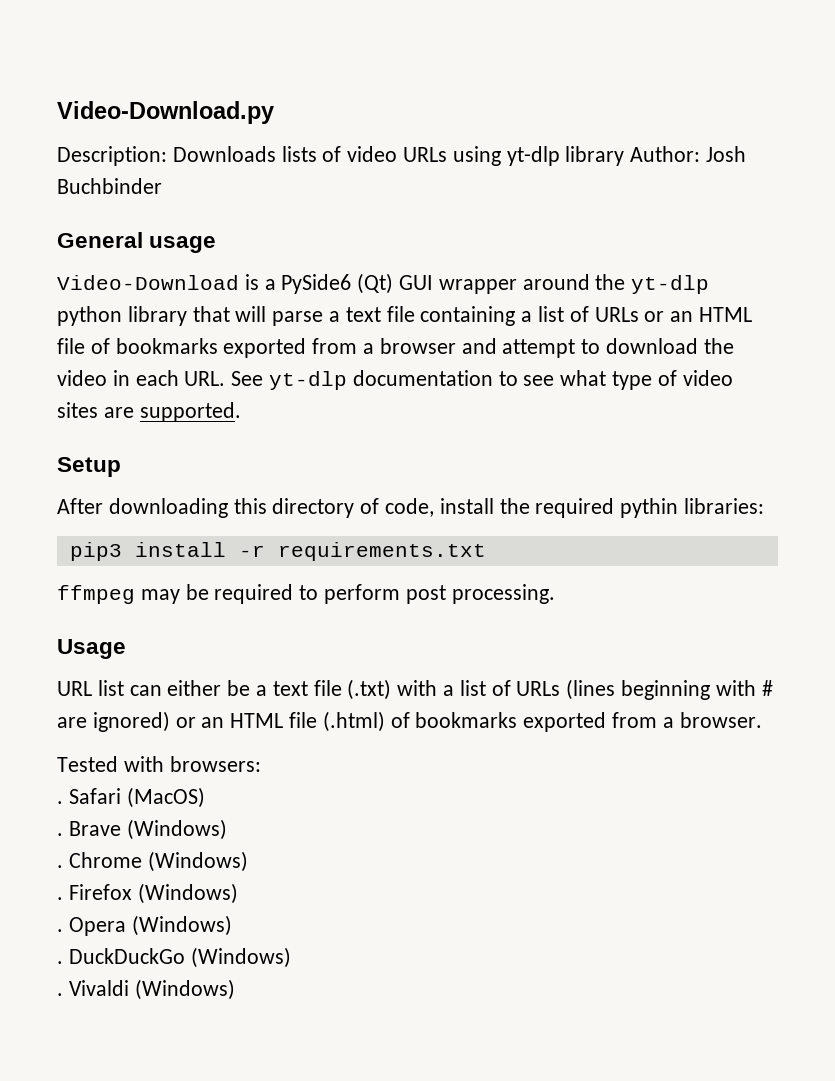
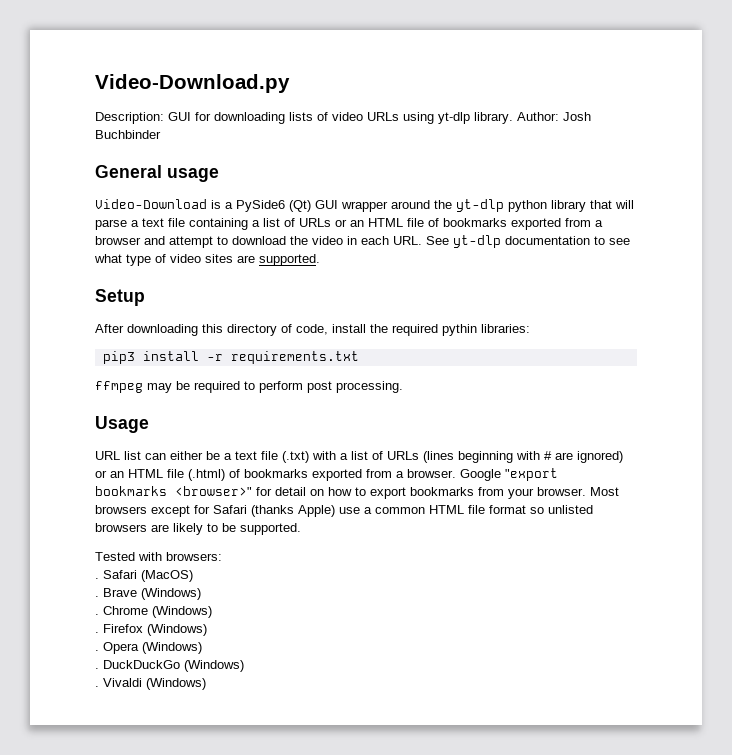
- Description: Downloads lists of video URLs using yt-dlp library Author: Josh Buchbinder
+ Description: GUI for downloading lists of video URLs using yt-dlp library. Author: Josh Buchbinder
+ Google "export bookmarks <browser>" for detail on how to export bookmarks from your browser. Most browsers except for Safari (thanks Apple) use a common HTML file format so unlisted browsers are likely to be supported.

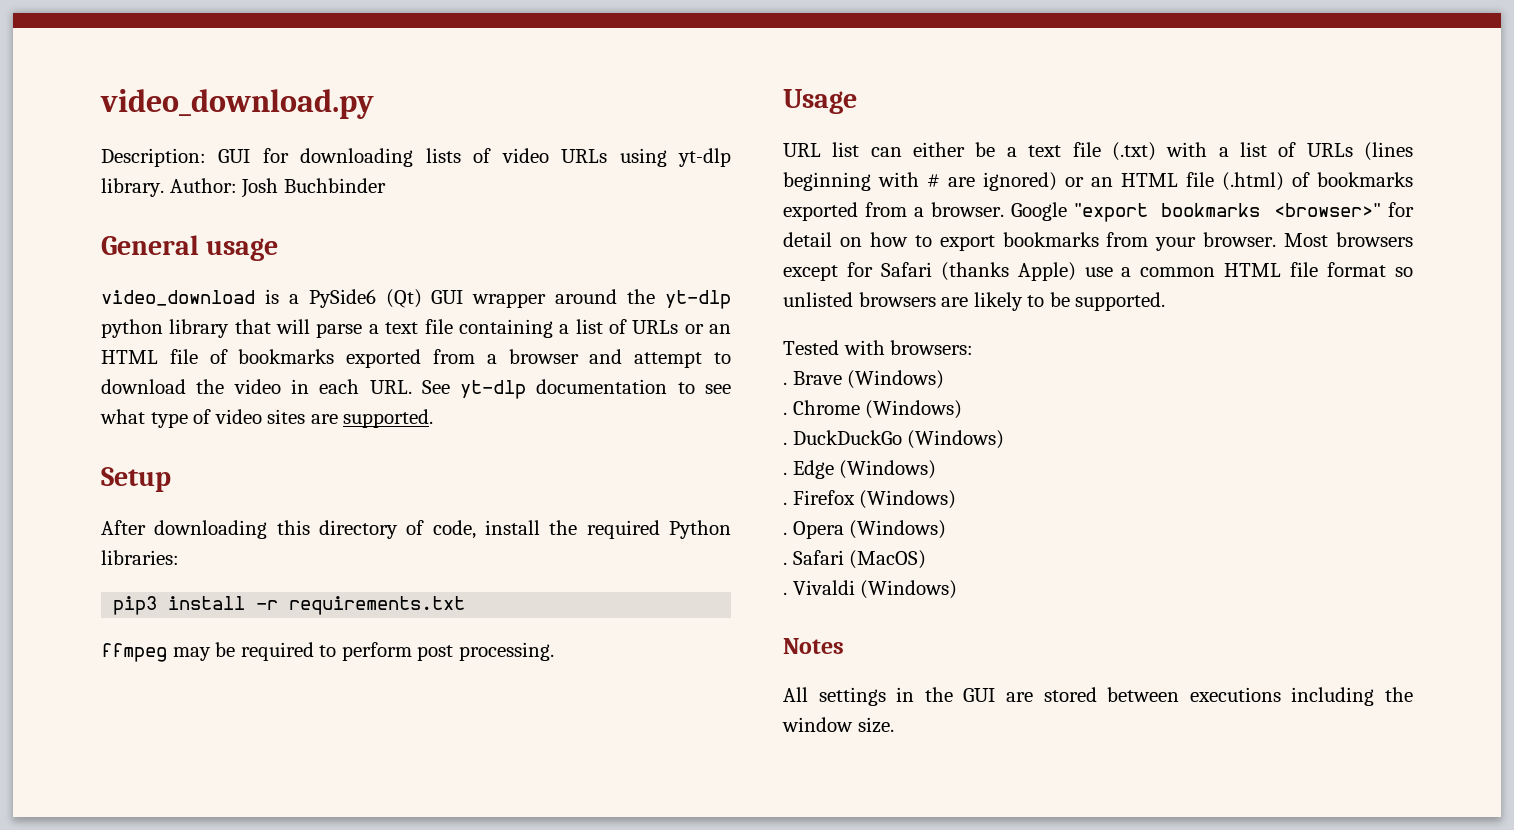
- Video-Download.py
+ video_download.py
- Video-Download is a PySide6 (Qt) GUI wrapper around the yt-dlp python library that will parse a text file containing a list of URLs or an HTML file of bookmarks exported from a browser and attempt to download the video in each URL. See yt-dlp documentation to see what type of video sites are supported.
+ video_download is a PySide6 (Qt) GUI wrapper around the yt-dlp python library that will parse a text file containing a list of URLs or an HTML file of bookmarks exported from a browser and attempt to download the video in each URL. See yt-dlp documentation to see what type of video sites are supported.
- After downloading this directory of code, install the required pythin libraries:
+ After downloading this directory of code, install the required Python libraries:
- . Safari (MacOS)
+ . DuckDuckGo (Windows)
+ . Edge (Windows)
- DuckDuckGo (Windows)
+ Safari (MacOS)
+ Notes
+ All settings in the GUI are stored between executions including the window size.

